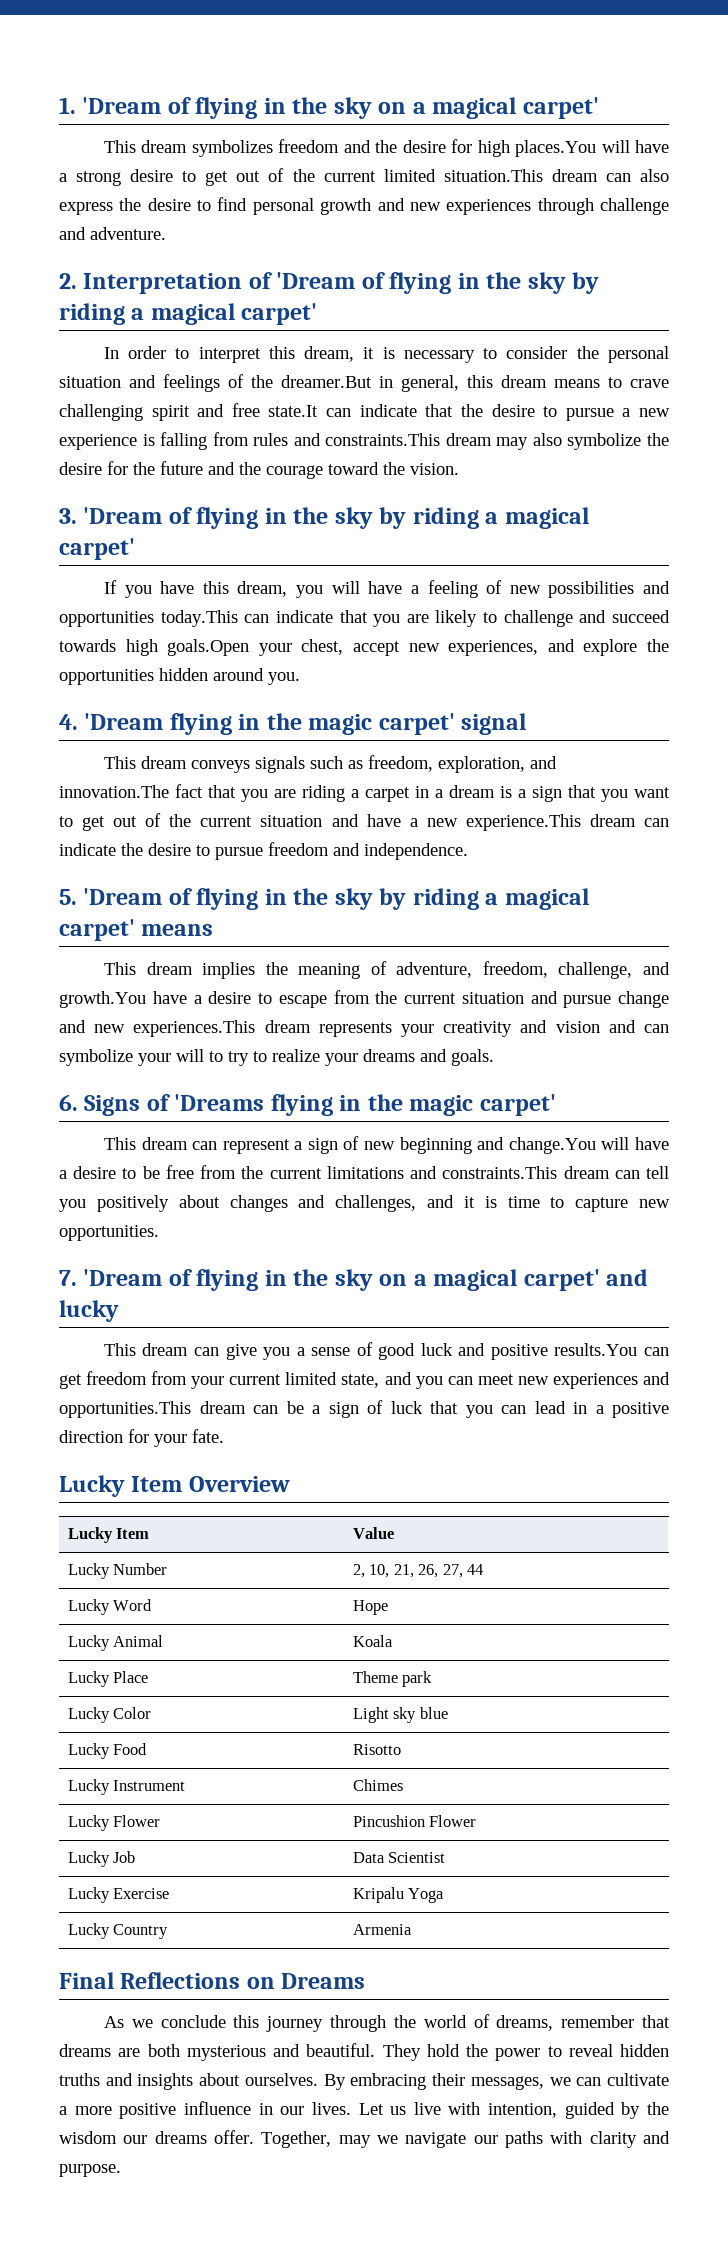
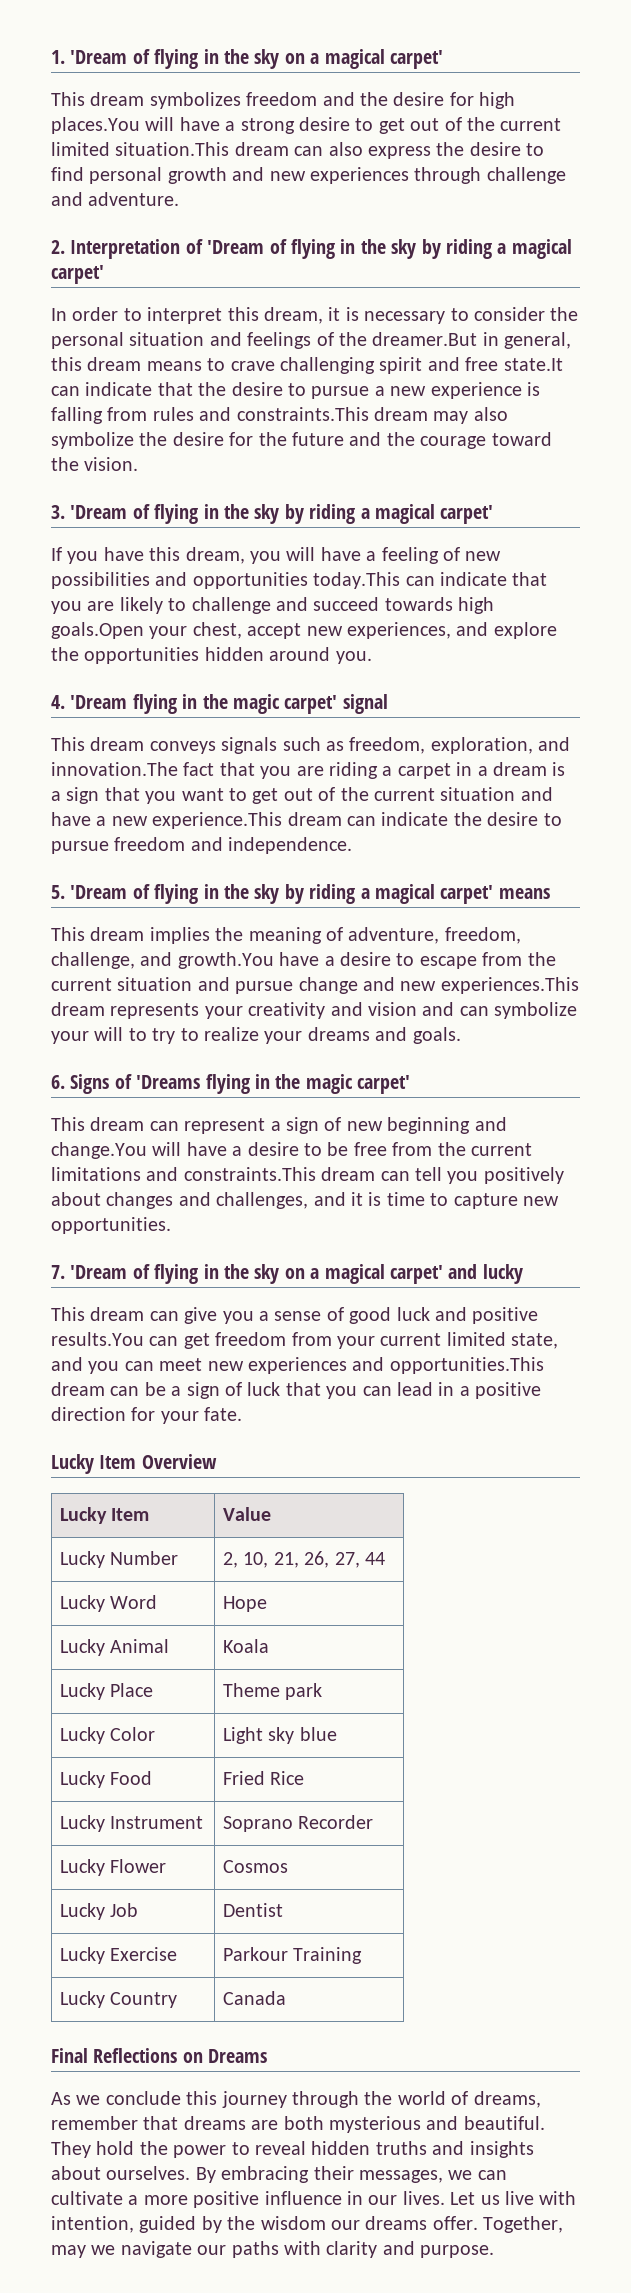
- Lucky Food | Risotto
+ Lucky Food | Fried Rice
- Lucky Instrument | Chimes
+ Lucky Instrument | Soprano Recorder
- Lucky Flower | Pincushion Flower
+ Lucky Flower | Cosmos
- Lucky Job | Data Scientist
+ Lucky Job | Dentist
- Lucky Exercise | Kripalu Yoga
+ Lucky Exercise | Parkour Training
- Lucky Country | Armenia
+ Lucky Country | Canada

